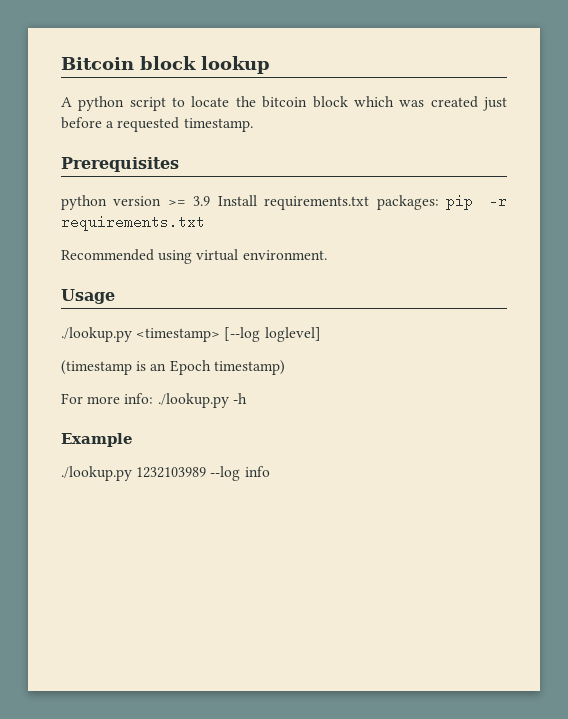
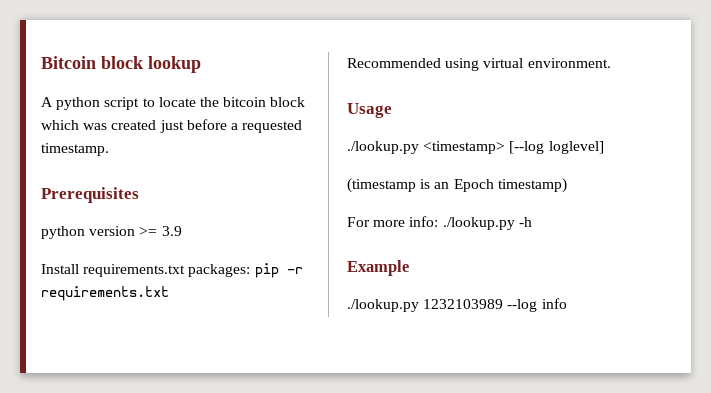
- python version >= 3.9 Install requirements.txt packages: pip -r requirements.txt
+ python version >= 3.9
+ Install requirements.txt packages: pip -r requirements.txt

